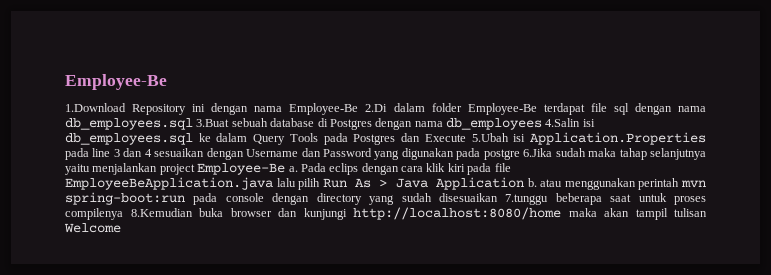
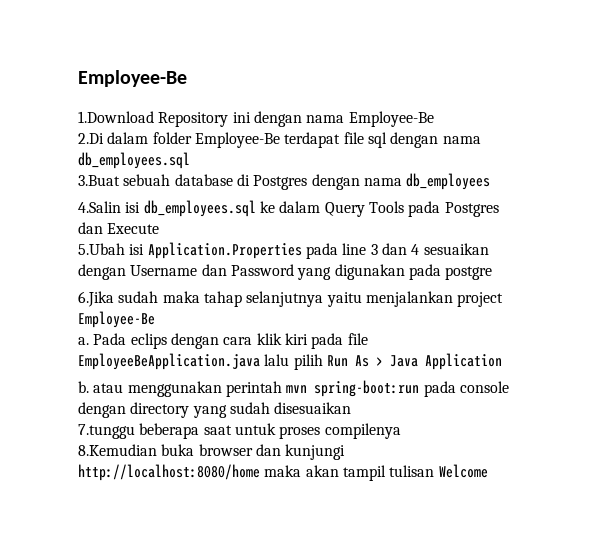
- 1.Download Repository ini dengan nama Employee-Be 2.Di dalam folder Employee-Be terdapat file sql dengan nama db_employees.sql 3.Buat sebuah database di Postgres dengan nama db_employees 4.Salin isi db_employees.sql ke dalam Query Tools pada Postgres dan Execute 5.Ubah isi Application.Properties pada line 3 dan 4 sesuaikan dengan Username dan Password yang digunakan pada postgre 6.Jika sudah maka tahap selanjutnya yaitu menjalankan project Employee-Be a.
+ 1.Download Repository ini dengan nama Employee-Be
+ 2.Di dalam folder Employee-Be terdapat file sql dengan nama db_employees.sql
+ 3.Buat sebuah database di Postgres dengan nama db_employees
+ 4.Salin isi db_employees.sql ke dalam Query Tools pada Postgres dan Execute
+ 5.Ubah isi Application.Properties pada line 3 dan 4 sesuaikan dengan Username dan Password yang digunakan pada postgre
+ 6.Jika sudah maka tahap selanjutnya yaitu menjalankan project Employee-Be
+ a.
- Pada eclips dengan cara klik kiri pada file EmployeeBeApplication.java lalu pilih Run As > Java Application b. atau menggunakan perintah mvn spring-boot:run pada console dengan directory yang sudah disesuaikan 7.tunggu beberapa saat untuk proses compilenya 8.Kemudian buka browser dan kunjungi http://localhost:8080/home maka akan tampil tulisan Welcome
+ Pada eclips dengan cara klik kiri pada file EmployeeBeApplication.java lalu pilih Run As > Java Application
+ b. atau menggunakan perintah mvn spring-boot:run pada console dengan directory yang sudah disesuaikan
+ 7.tunggu beberapa saat untuk proses compilenya
+ 8.Kemudian buka browser dan kunjungi http://localhost:8080/home maka akan tampil tulisan Welcome

